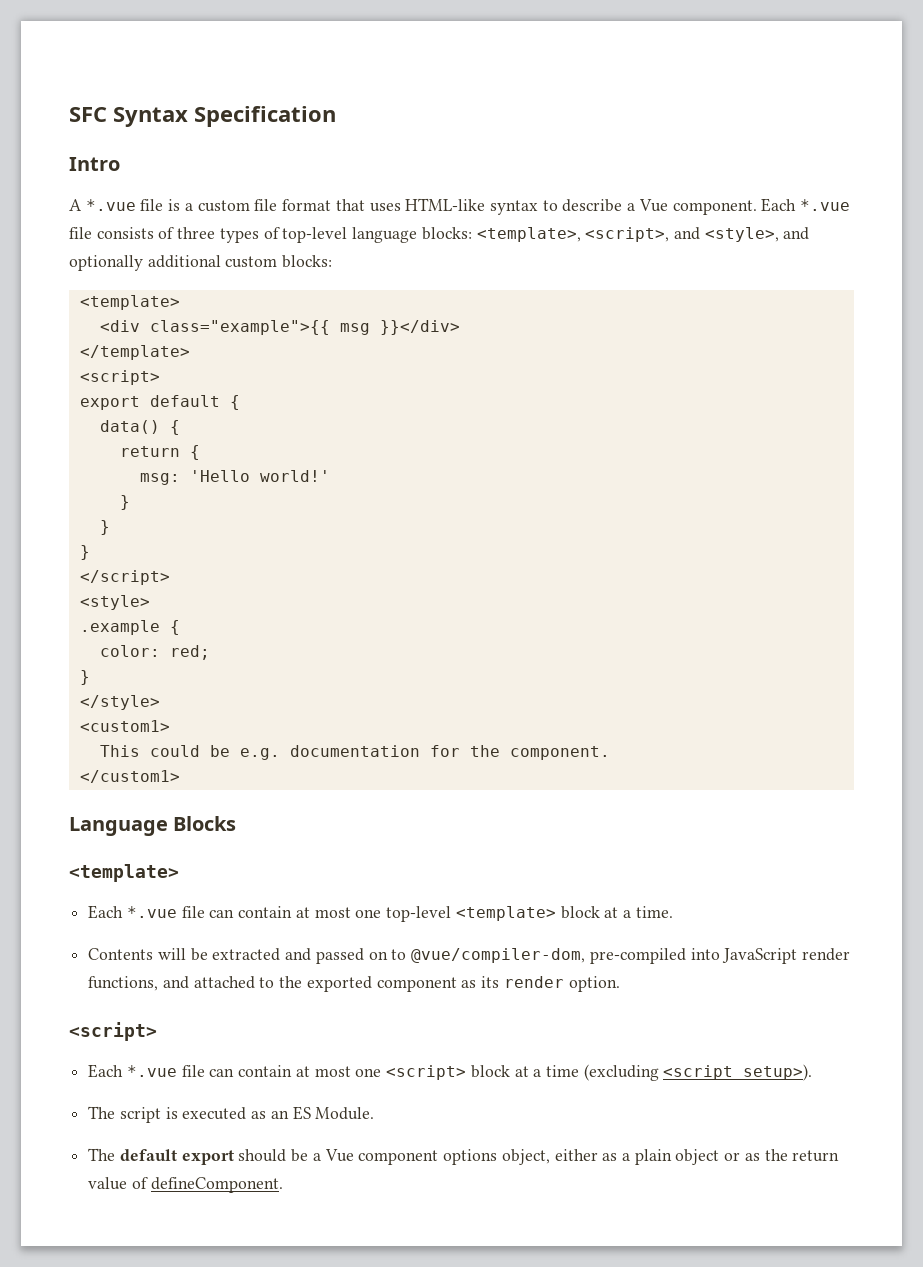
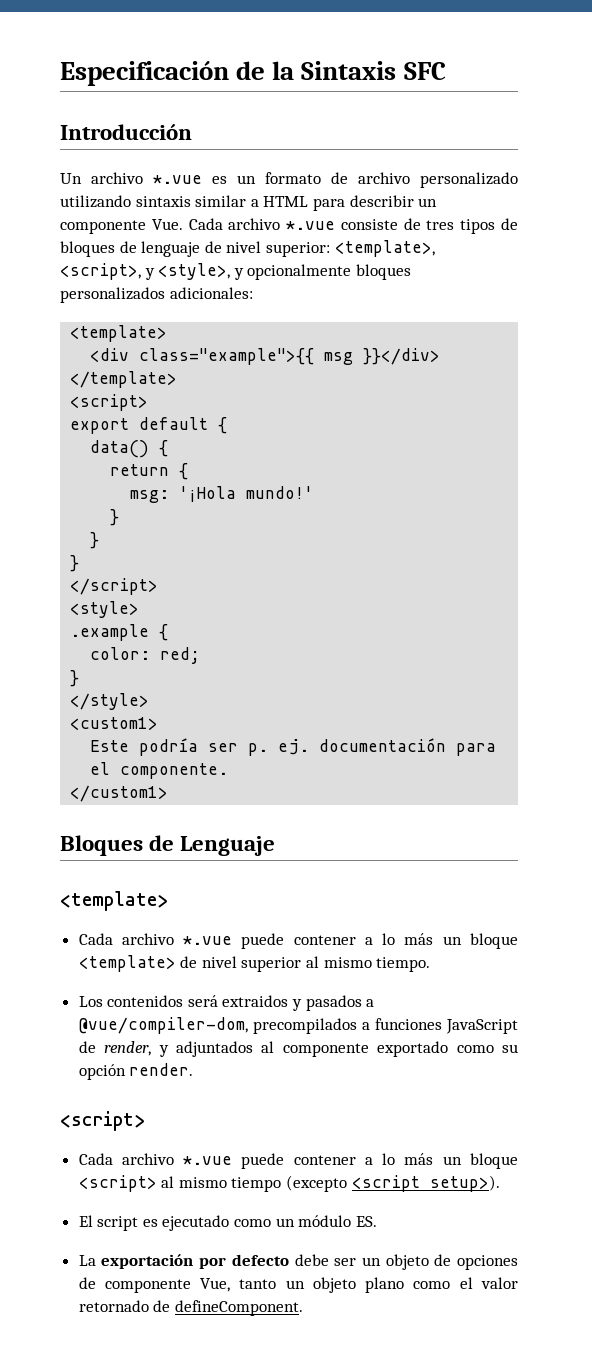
- SFC Syntax Specification
- Intro
- A *.vue file is a custom file format that uses HTML-like syntax to describe a Vue component. Each *.vue file consists of three types of top-level language blocks: <template>, <script>, and <style>, and optionally additional custom blocks:
+ Especificación de la Sintaxis SFC
+ Introducción
+ Un archivo *.vue es un formato de archivo personalizado utilizando sintaxis similar a HTML para describir un componente Vue. Cada archivo *.vue consiste de tres tipos de bloques de lenguaje de nivel superior: <template>, <script>, y <style>, y opcionalmente bloques personalizados adicionales:
- msg: 'Hello world!'
+ msg: '¡Hola mundo!'
- This could be e.g. documentation for the component.
+ Este podría ser p. ej. documentación para el componente.
  </custom1>
- Language Blocks
+ Bloques de Lenguaje
  <template>
- Each *.vue file can contain at most one top-level <template> block at a time.
- Contents will be extracted and passed on to @vue/compiler-dom, pre-compiled into JavaScript render functions, and attached to the exported component as its render option.
+ Cada archivo *.vue puede contener a lo más un bloque <template> de nivel superior al mismo tiempo.
+ Los contenidos será extraidos y pasados a @vue/compiler-dom, precompilados a funciones JavaScript de render, y adjuntados al componente exportado como su opción render.
  <script>
- Each *.vue file can contain at most one <script> block at a time (excluding <script setup>).
- The script is executed as an ES Module.
- The default export should be a Vue component options object, either as a plain object or as the return value of defineComponent.
+ Cada archivo *.vue puede contener a lo más un bloque <script> al mismo tiempo (excepto <script setup>).
+ El script es ejecutado como un módulo ES.
+ La exportación por defecto debe ser un objeto de opciones de componente Vue, tanto un objeto plano como el valor retornado de defineComponent.

